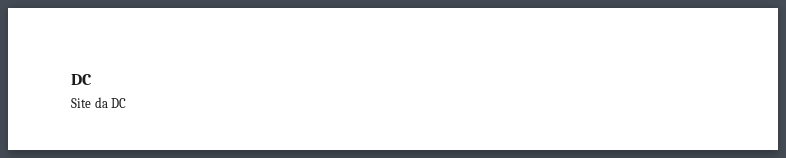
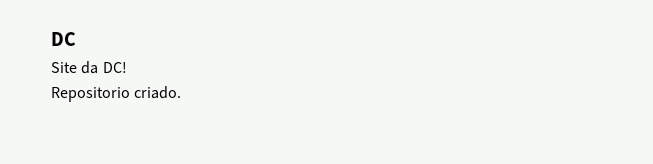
- Site da DC
+ Site da DC!
+ Repositorio criado.

